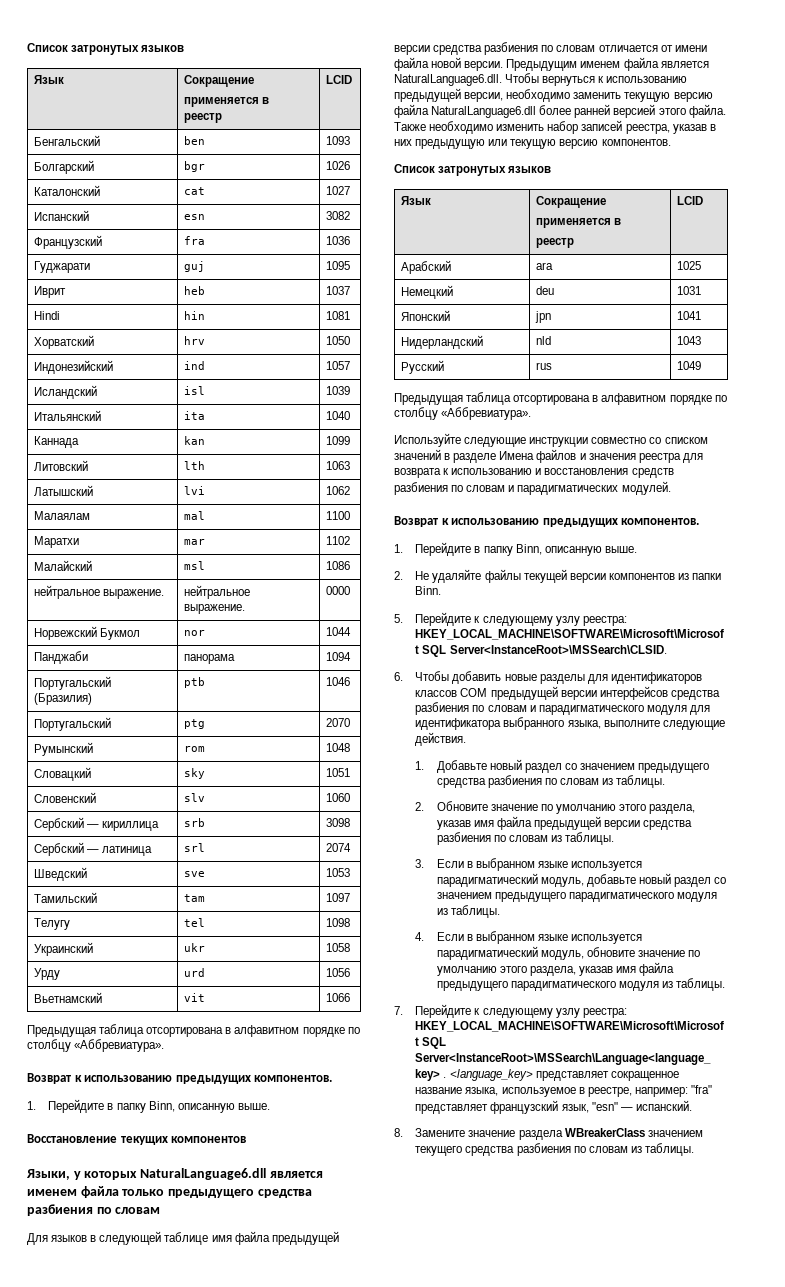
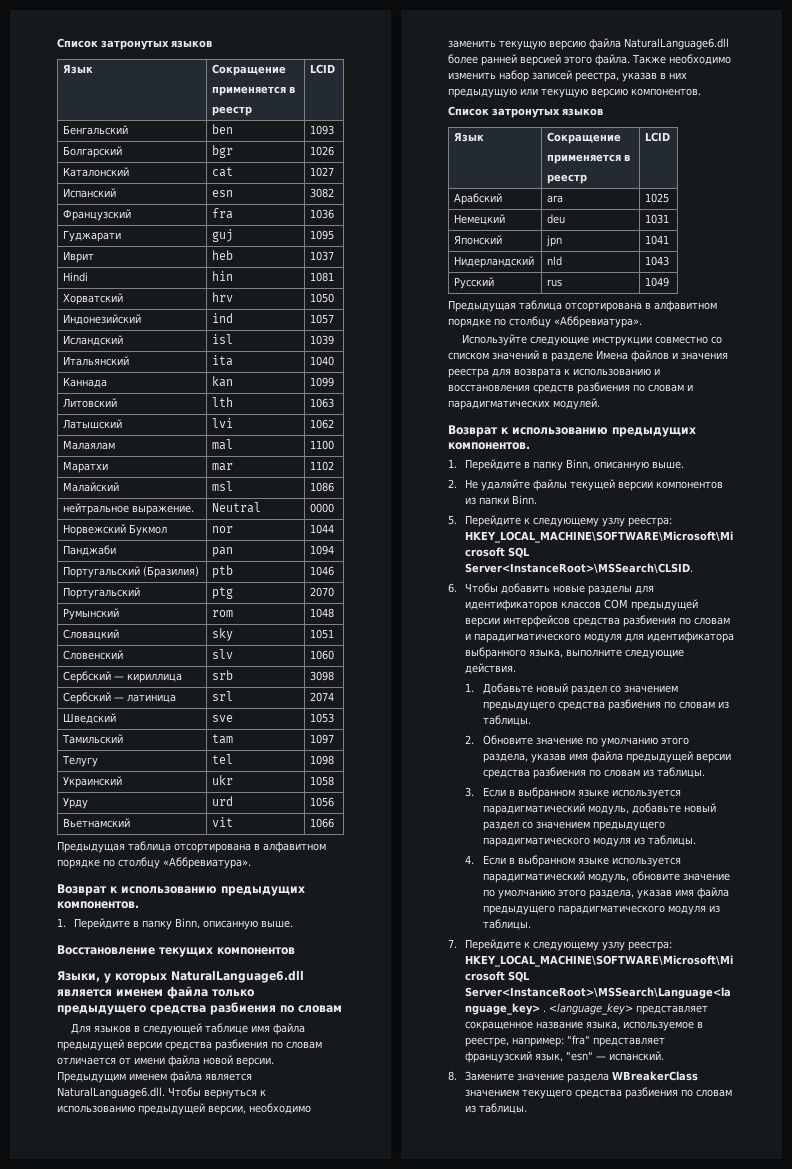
- нейтральное выражение. | нейтральное выражение. | 0000
+ нейтральное выражение. | Neutral | 0000
- Панджаби | панорама | 1094
+ Панджаби | pan | 1094

